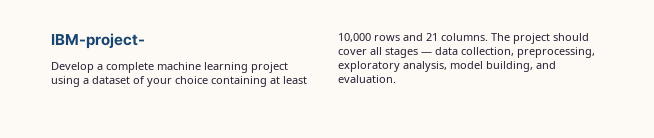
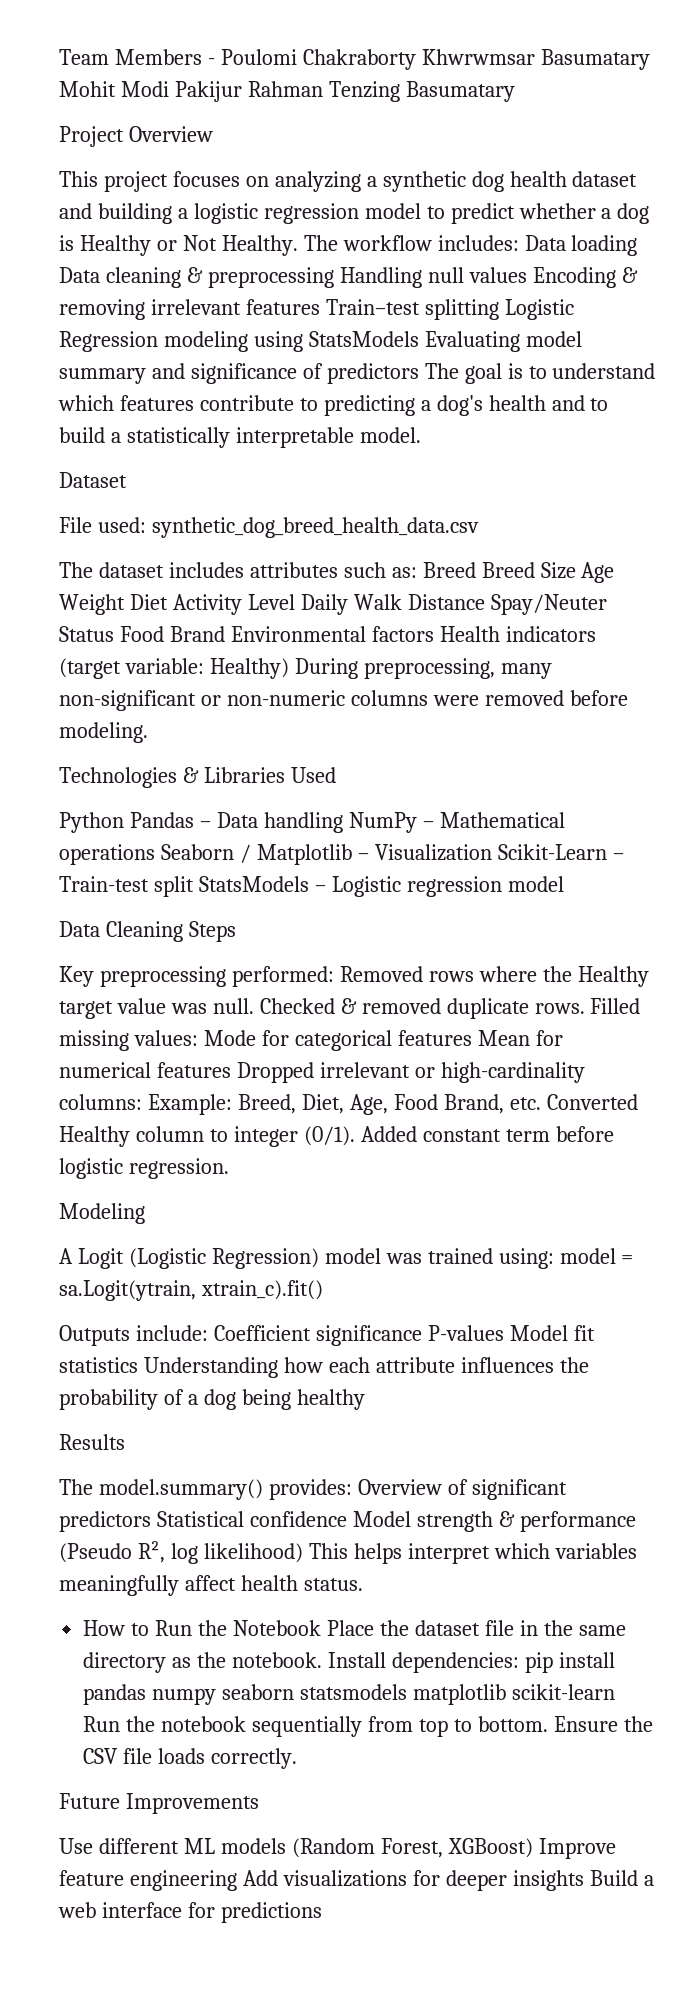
- IBM-project-
- Develop a complete machine learning project using a dataset of your choice containing at least 10,000 rows and 21 columns. The project should cover all stages — data collection, preprocessing, exploratory analysis, model building, and evaluation.
+ Team Members - Poulomi Chakraborty Khwrwmsar Basumatary Mohit Modi Pakijur Rahman Tenzing Basumatary
+ Project Overview
+ This project focuses on analyzing a synthetic dog health dataset and building a logistic regression model to predict whether a dog is Healthy or Not Healthy. The workflow includes: Data loading Data cleaning & preprocessing Handling null values Encoding & removing irrelevant features Train–test splitting Logistic Regression modeling using StatsModels Evaluating model summary and significance of predictors The goal is to understand which features contribute to predicting a dog's health and to build a statistically interpretable model.
+ Dataset
+ File used: synthetic_dog_breed_health_data.csv
+ The dataset includes attributes such as: Breed Breed Size Age Weight Diet Activity Level Daily Walk Distance Spay/Neuter Status Food Brand Environmental factors Health indicators (target variable: Healthy) During preprocessing, many non-significant or non-numeric columns were removed before modeling.
+ Technologies & Libraries Used
+ Python Pandas – Data handling NumPy – Mathematical operations Seaborn / Matplotlib – Visualization Scikit-Learn – Train-test split StatsModels – Logistic regression model
+ Data Cleaning Steps
+ Key preprocessing performed: Removed rows where the Healthy target value was null. Checked & removed duplicate rows. Filled missing values: Mode for categorical features Mean for numerical features Dropped irrelevant or high-cardinality columns: Example: Breed, Diet, Age, Food Brand, etc. Converted Healthy column to integer (0/1). Added constant term before logistic regression.
+ Modeling
+ A Logit (Logistic Regression) model was trained using: model = sa.Logit(ytrain, xtrain_c).fit()
+ Outputs include: Coefficient significance P-values Model fit statistics Understanding how each attribute influences the probability of a dog being healthy
+ Results
+ The model.summary() provides: Overview of significant predictors Statistical confidence Model strength & performance (Pseudo R², log likelihood) This helps interpret which variables meaningfully affect health status.
+ How to Run the Notebook Place the dataset file in the same directory as the notebook. Install dependencies: pip install pandas numpy seaborn statsmodels matplotlib scikit-learn Run the notebook sequentially from top to bottom. Ensure the CSV file loads correctly.
+ Future Improvements
+ Use different ML models (Random Forest, XGBoost) Improve feature engineering Add visualizations for deeper insights Build a web interface for predictions

